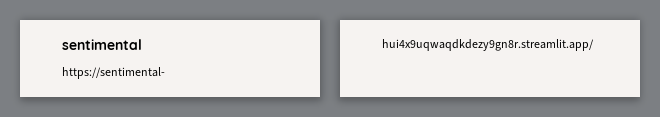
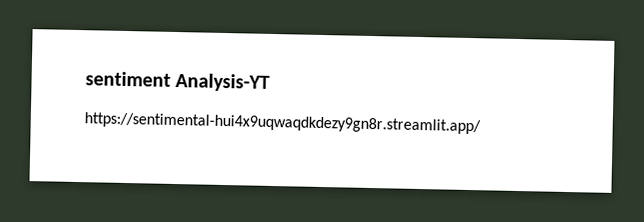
- sentimental
+ sentiment Analysis-YT

